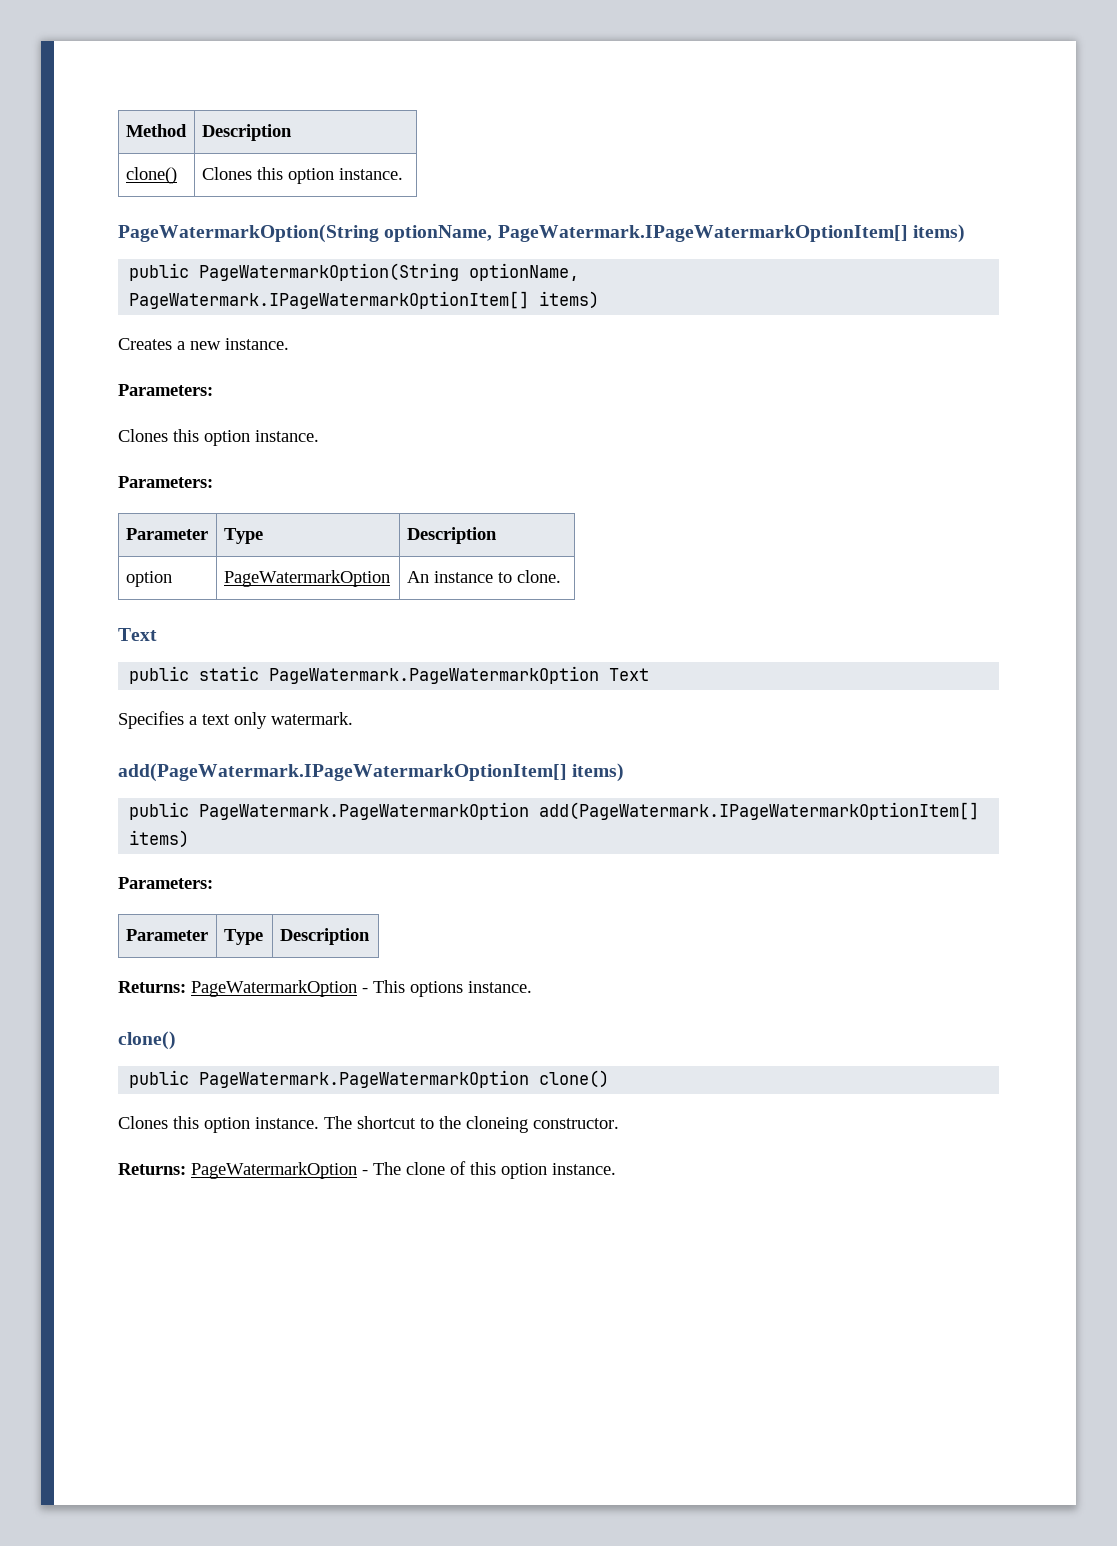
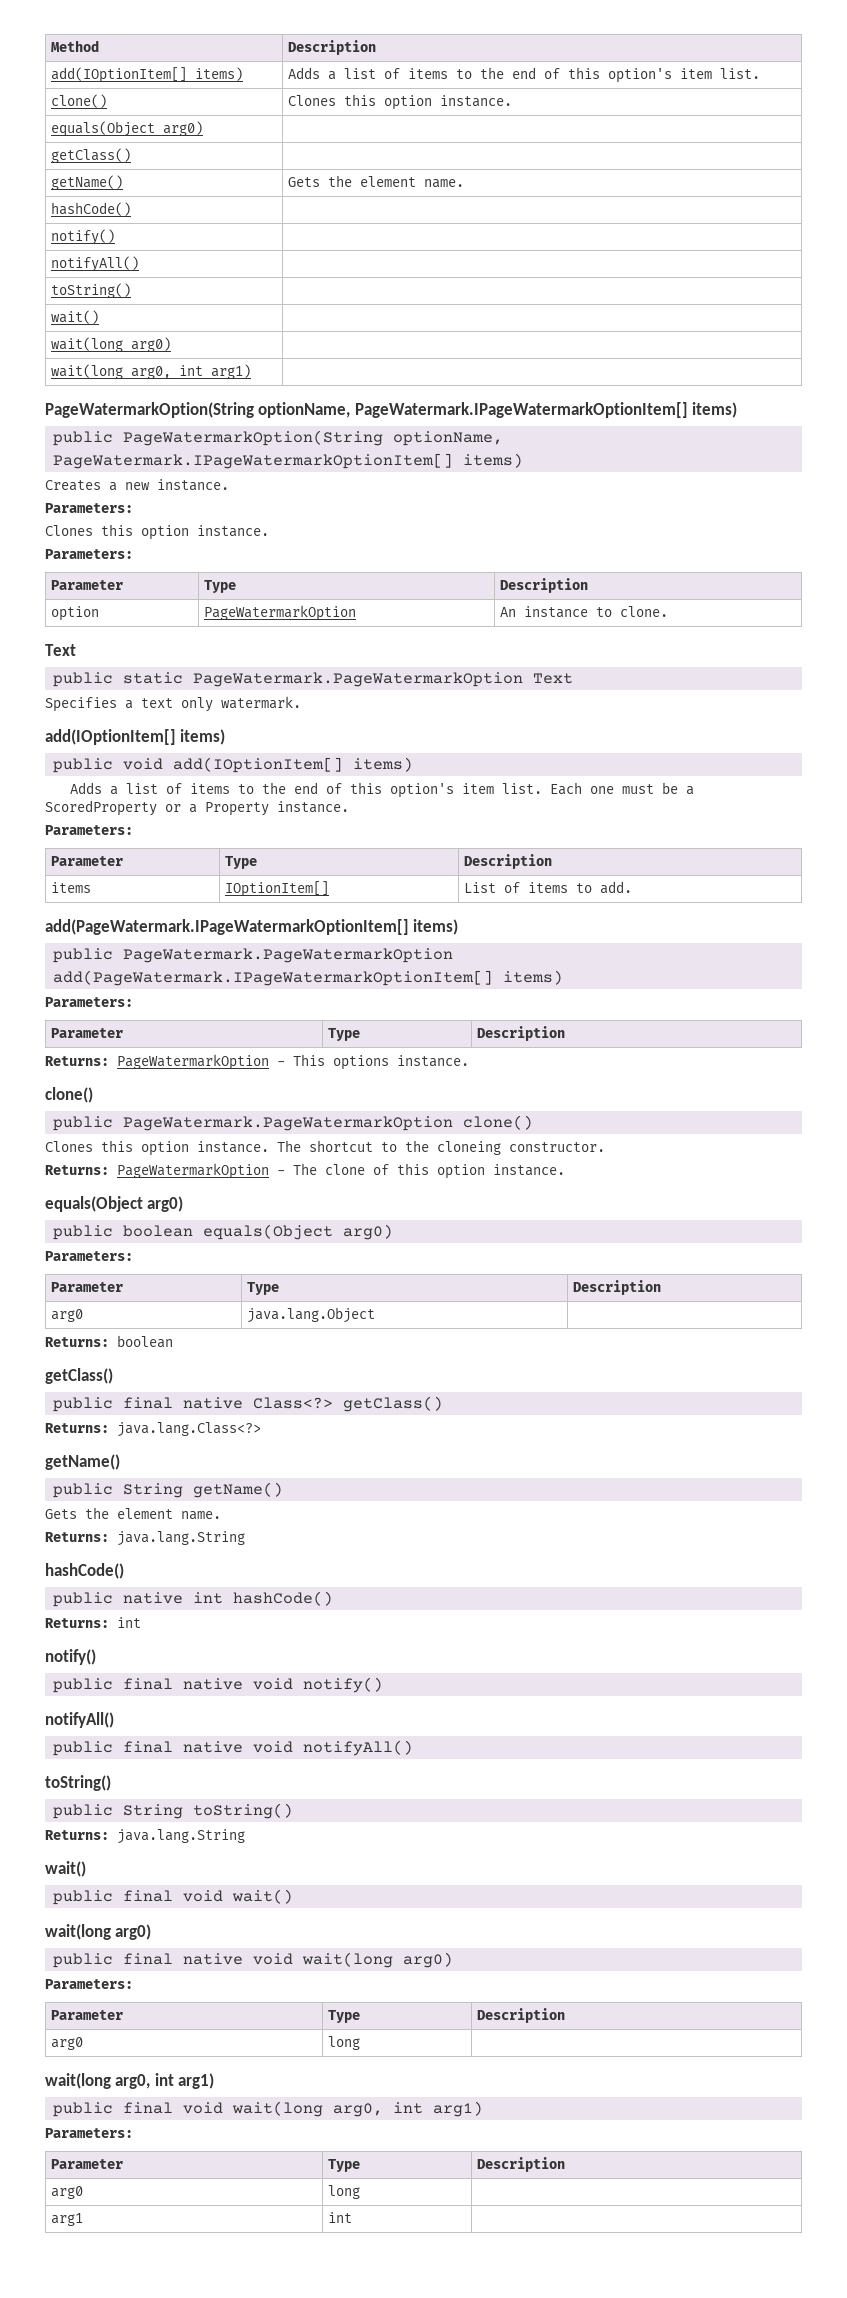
+ add(IOptionItem[] items) | Adds a list of items to the end of this option's item list.
+ equals(Object arg0) |
+ getClass() |
+ getName() | Gets the element name.
+ hashCode() |
+ notify() |
+ notifyAll() |
+ toString() |
+ wait() |
+ wait(long arg0) |
+ wait(long arg0, int arg1) |
  Specifies a text only watermark.
+ add(IOptionItem[] items)
+ public void add(IOptionItem[] items)
+ Adds a list of items to the end of this option's item list. Each one must be a ScoredProperty or a Property instance.
+ Parameters:
+ Parameter | Type | Description
+ items | IOptionItem[] | List of items to add.
  Returns: PageWatermarkOption - The clone of this option instance.
+ equals(Object arg0)
+ public boolean equals(Object arg0)
+ Parameters:
+ Parameter | Type | Description
+ arg0 | java.lang.Object |
+ Returns: boolean
+ getClass()
+ public final native Class<?> getClass()
+ Returns: java.lang.Class<?>
+ getName()
+ public String getName()
+ Gets the element name.
+ Returns: java.lang.String
+ hashCode()
+ public native int hashCode()
+ Returns: int
+ notify()
+ public final native void notify()
+ notifyAll()
+ public final native void notifyAll()
+ toString()
+ public String toString()
+ Returns: java.lang.String
+ wait()
+ public final void wait()
+ wait(long arg0)
+ public final native void wait(long arg0)
+ Parameters:
+ Parameter | Type | Description
+ arg0 | long |
+ wait(long arg0, int arg1)
+ public final void wait(long arg0, int arg1)
+ Parameters:
+ Parameter | Type | Description
+ arg0 | long |
+ arg1 | int |

